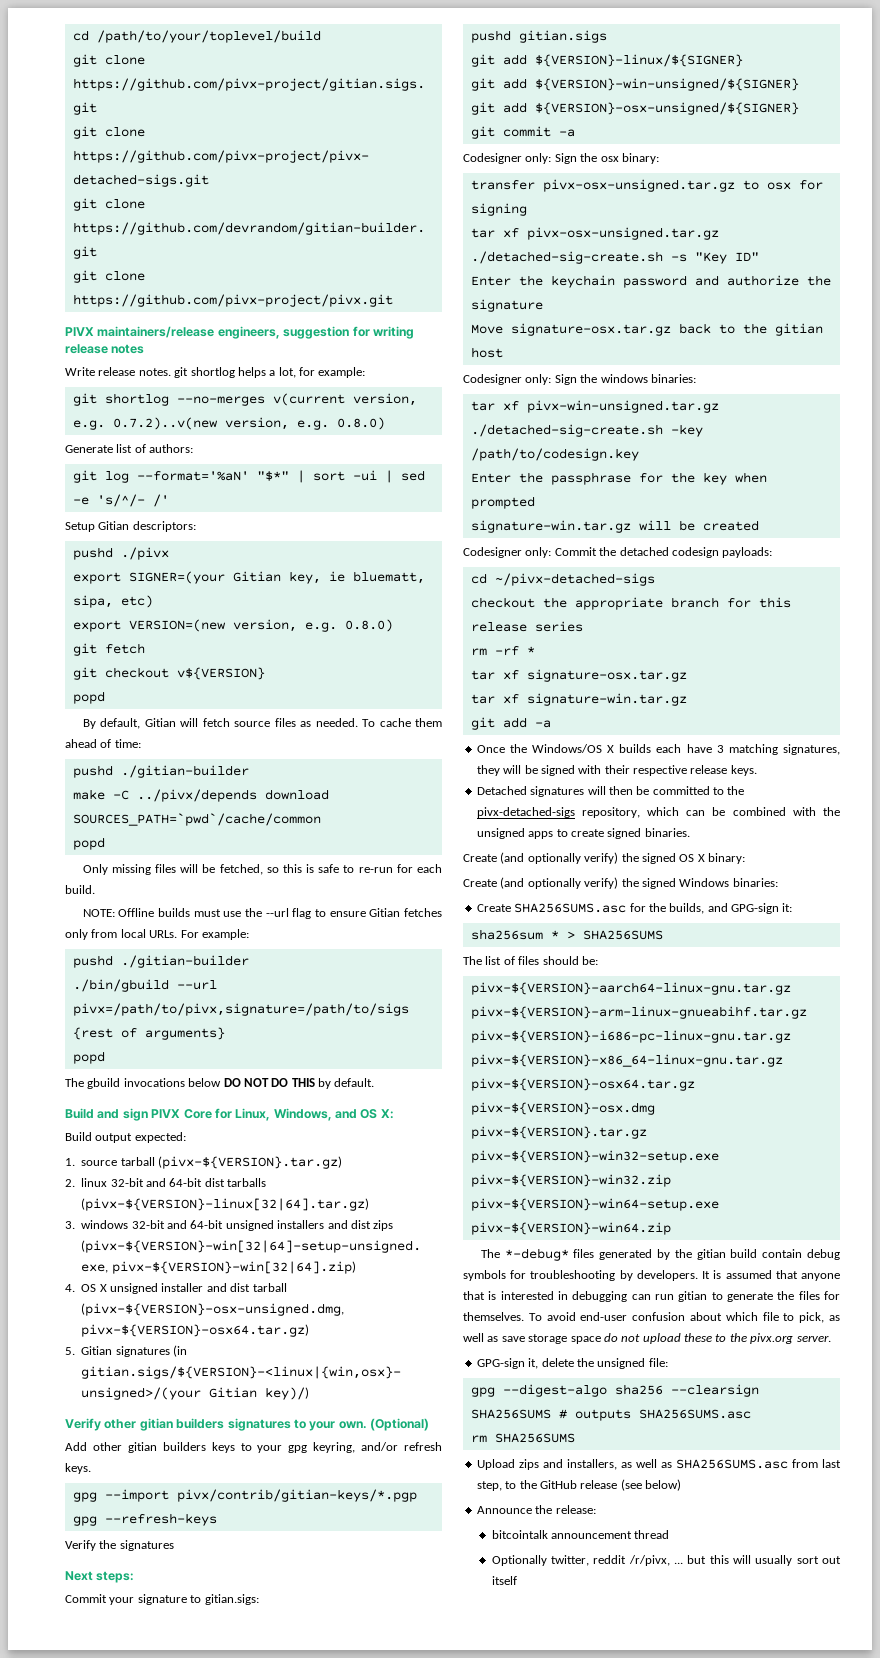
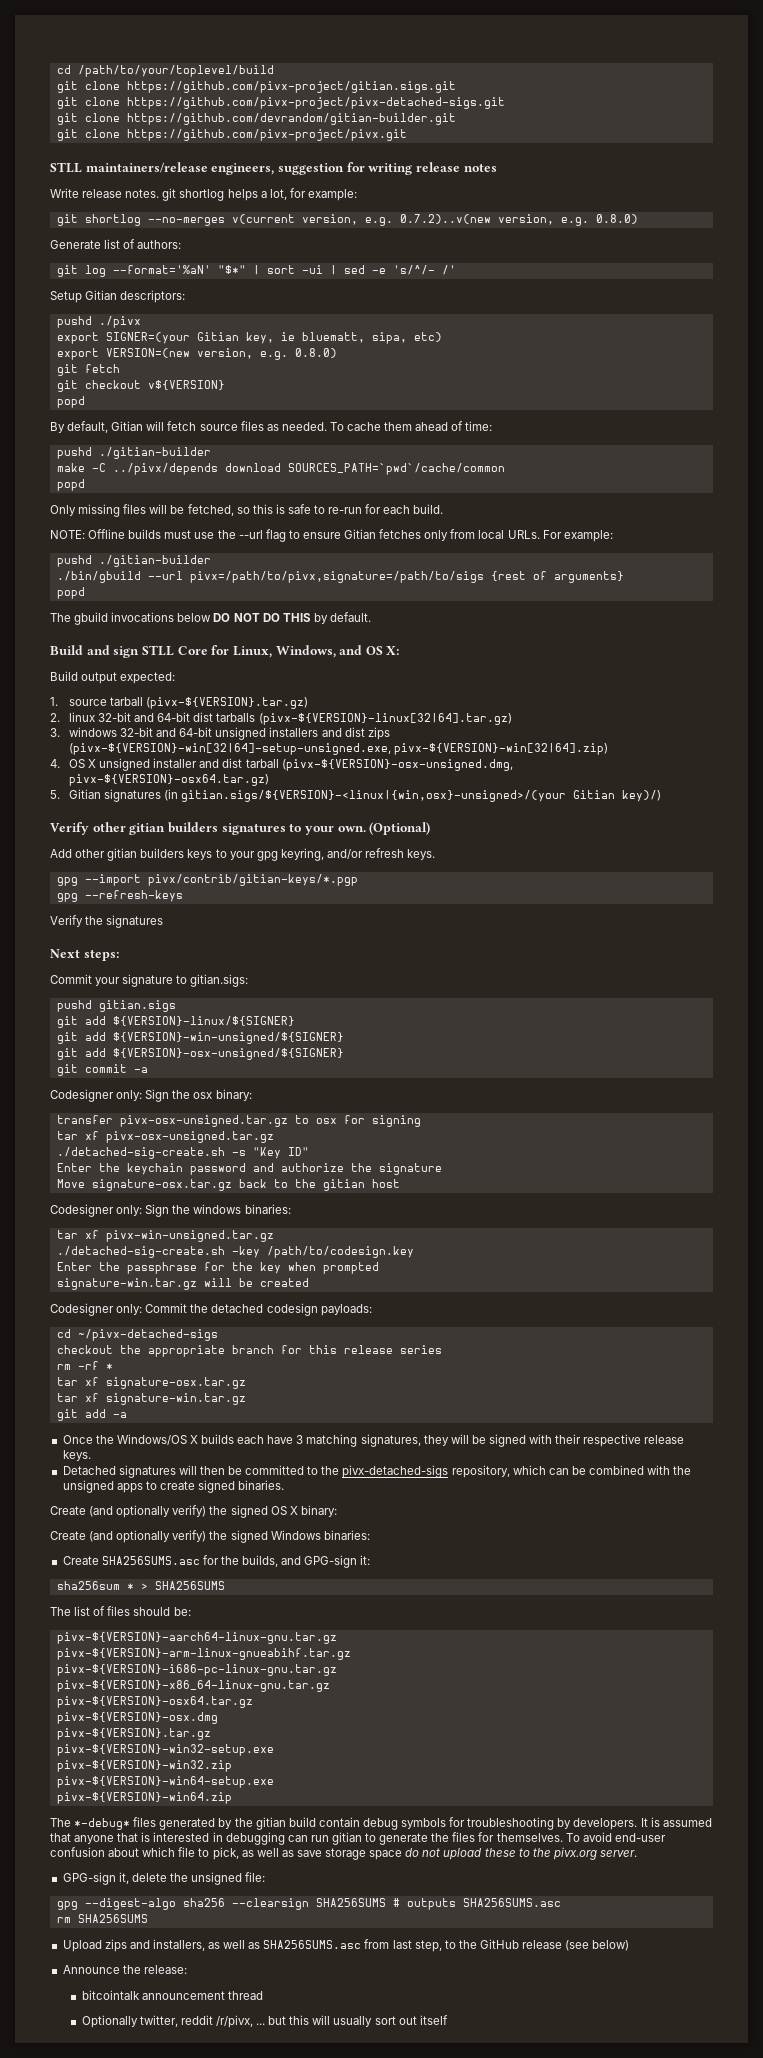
- PIVX maintainers/release engineers, suggestion for writing release notes
+ STLL maintainers/release engineers, suggestion for writing release notes
- Build and sign PIVX Core for Linux, Windows, and OS X:
+ Build and sign STLL Core for Linux, Windows, and OS X:

